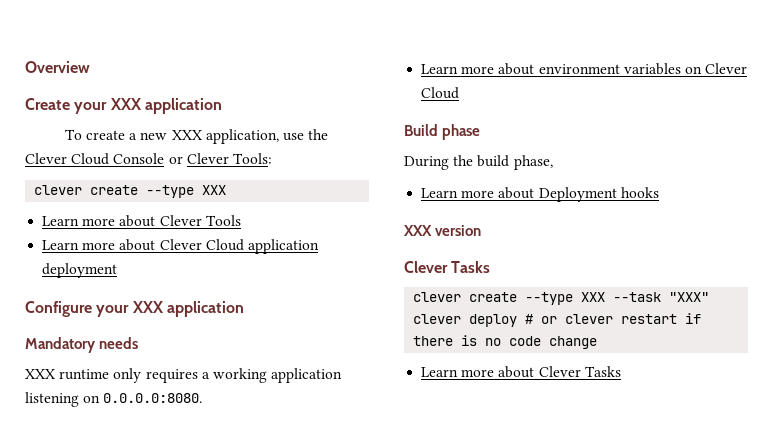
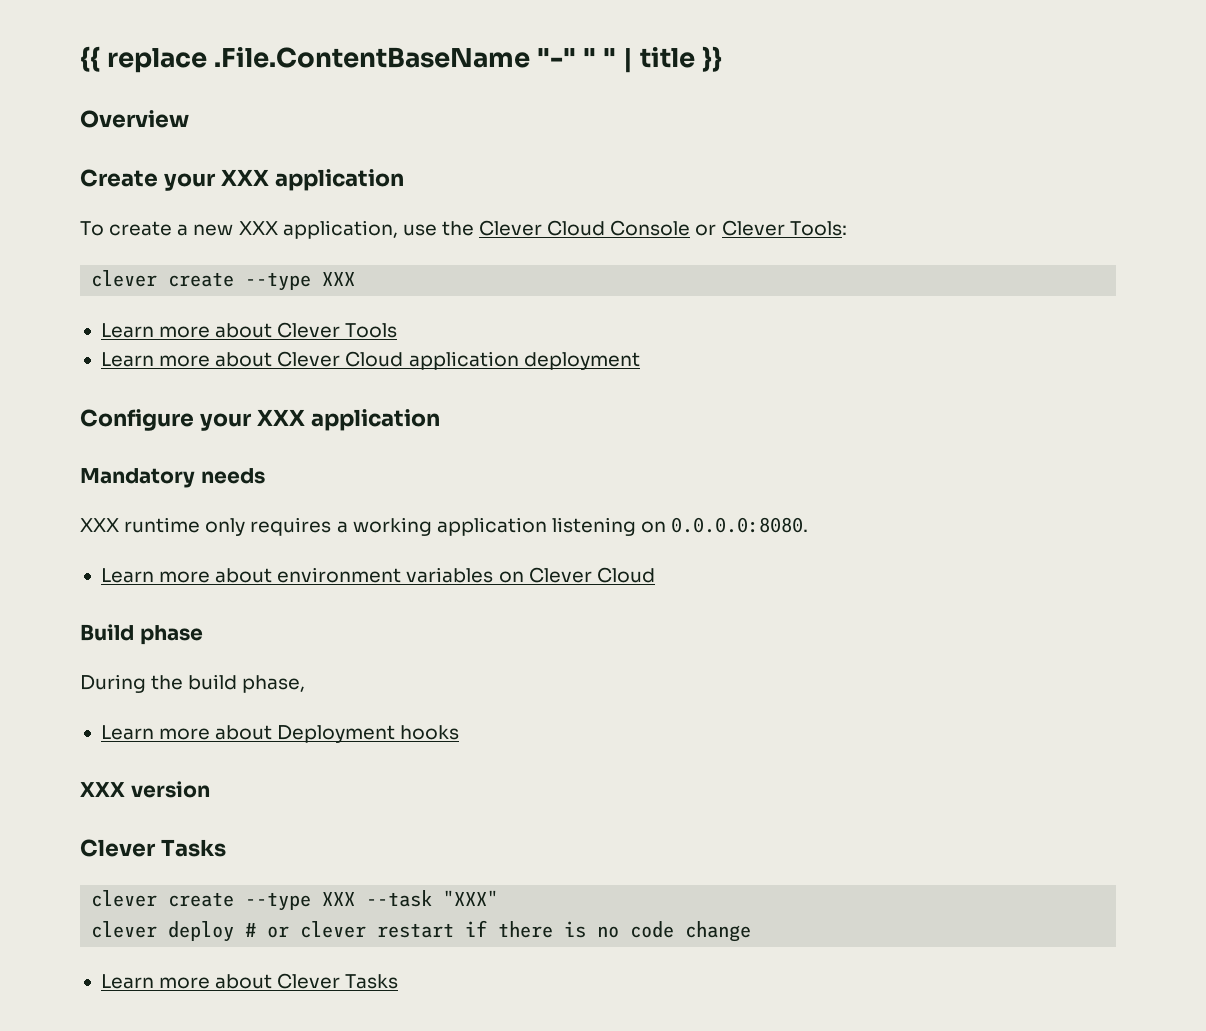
+ {{ replace .File.ContentBaseName "-" " " | title }}

